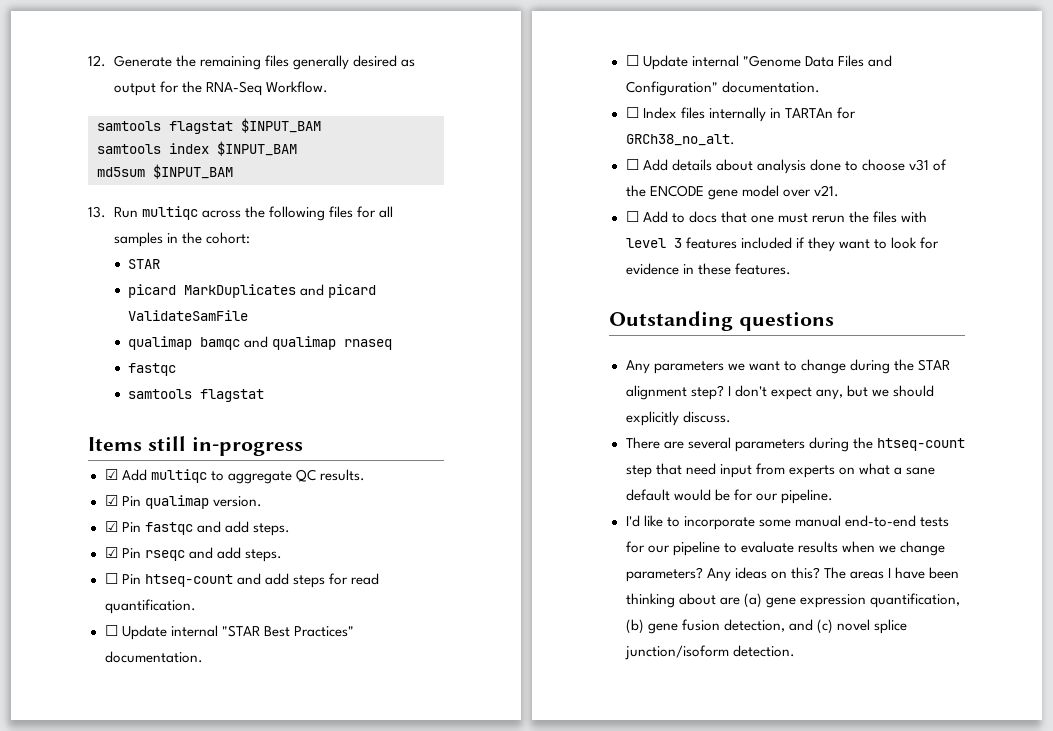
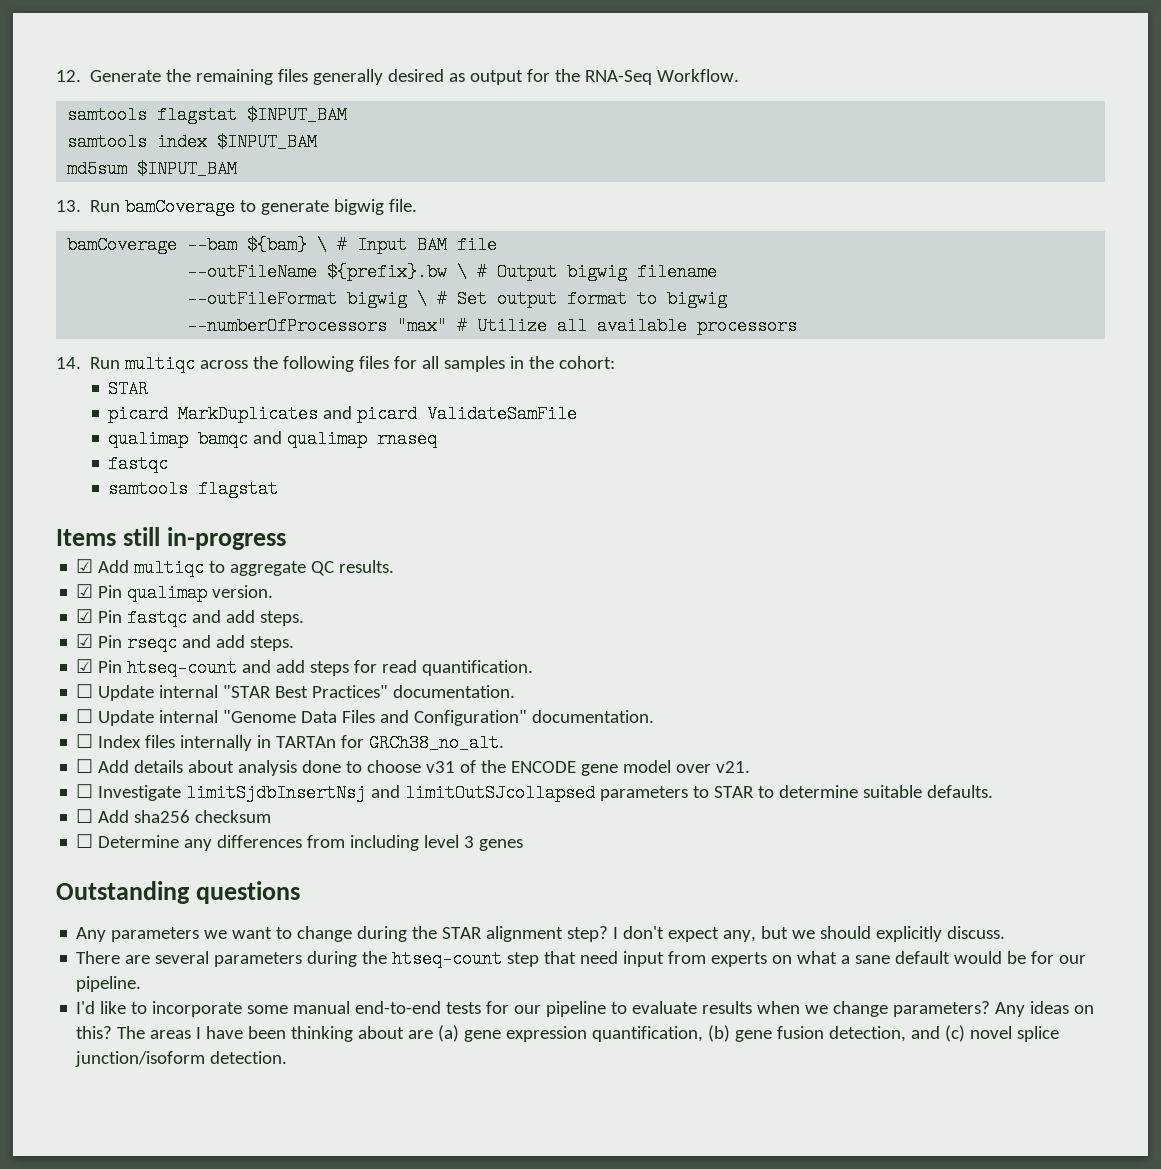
- 13. Run multiqc across the following files for all samples in the cohort:
+ 13. Run bamCoverage to generate bigwig file.
+ bamCoverage --bam ${bam} \ # Input BAM file
+ --outFileName ${prefix}.bw \ # Output bigwig filename
+ --outFileFormat bigwig \ # Set output format to bigwig
+ --numberOfProcessors "max" # Utilize all available processors
+ 14. Run multiqc across the following files for all samples in the cohort:
- ☐ Pin htseq-count and add steps for read quantification.
+ ☑ Pin htseq-count and add steps for read quantification.
- ☐ Add to docs that one must rerun the files with level 3 features included if they want to look for evidence in these features.
+ ☐ Investigate limitSjdbInsertNsj and limitOutSJcollapsed parameters to STAR to determine suitable defaults.
+ ☐ Add sha256 checksum
+ ☐ Determine any differences from including level 3 genes

